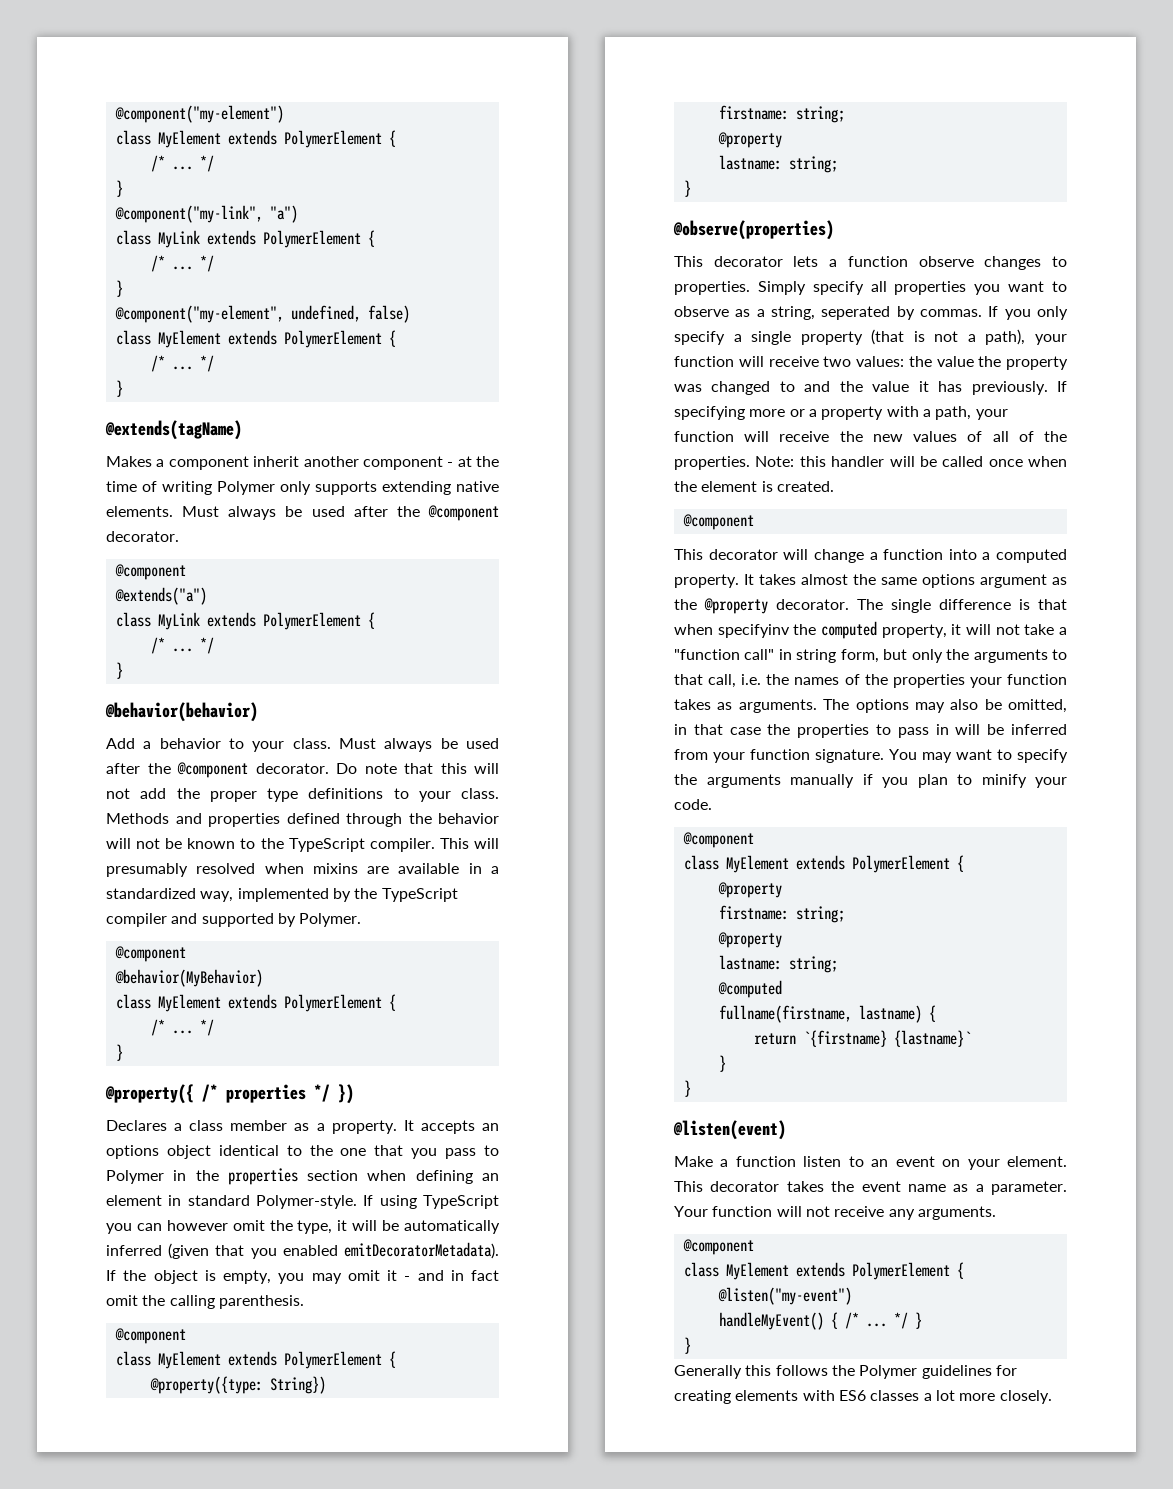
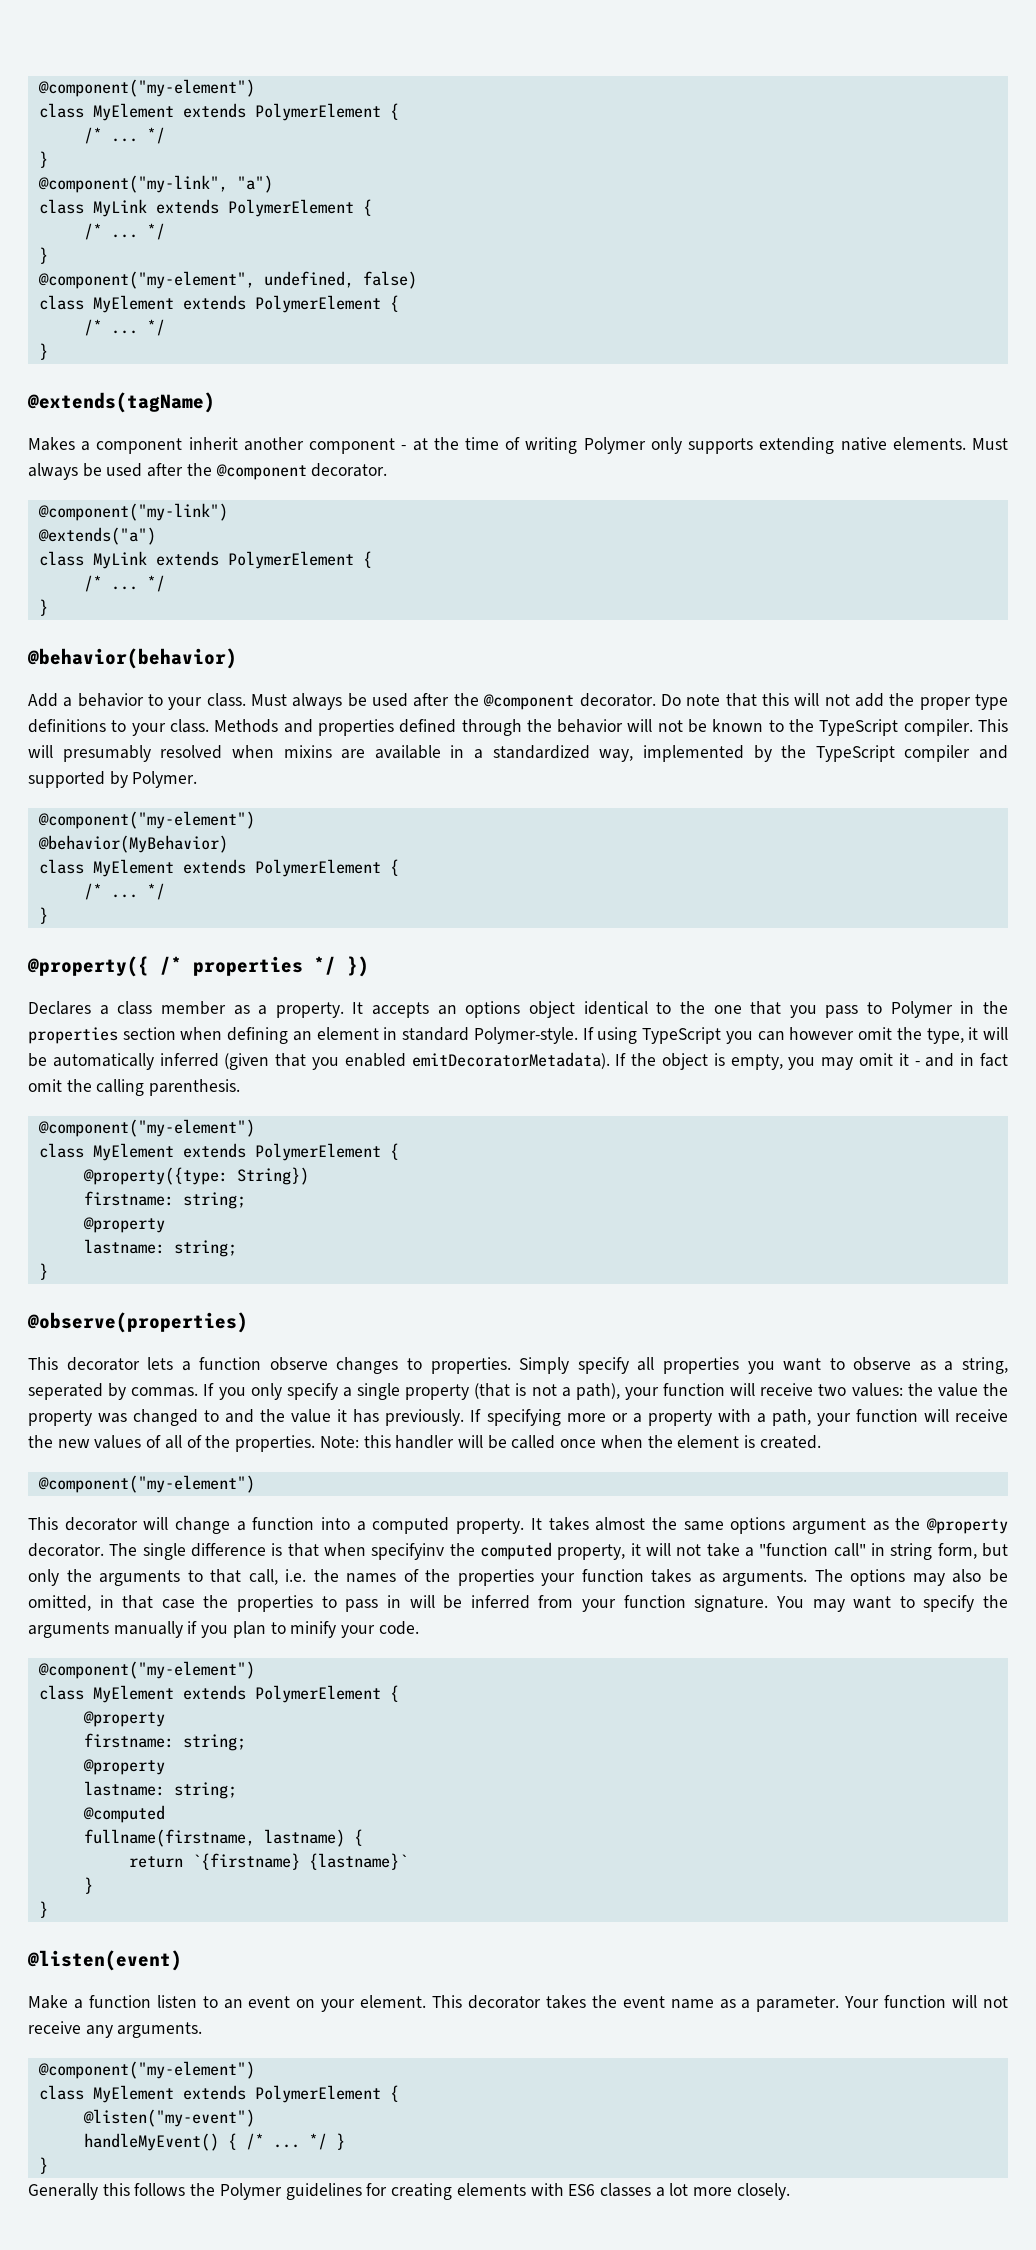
  Makes a component inherit another component - at the time of writing Polymer only supports extending native elements. Must always be used after the @component decorator.
- @component
+ @component("my-link")
  This will presumably resolved when mixins are available in a standardized way, implemented by the TypeScript compiler and supported by Polymer.
- @component
+ @component("my-element")
  If the object is empty, you may omit it - and in fact omit the calling parenthesis.
- @component
+ @component("my-element")
  Note: this handler will be called once when the element is created.
- @component
+ @component("my-element")
  You may want to specify the arguments manually if you plan to minify your code.
- @component
+ @component("my-element")
  Your function will not receive any arguments.
- @component
+ @component("my-element")

